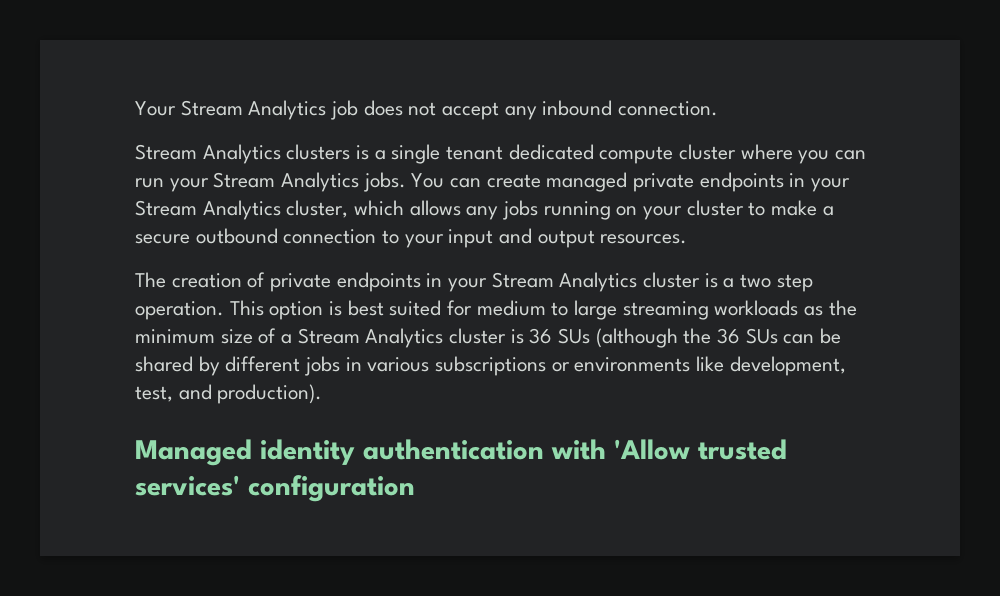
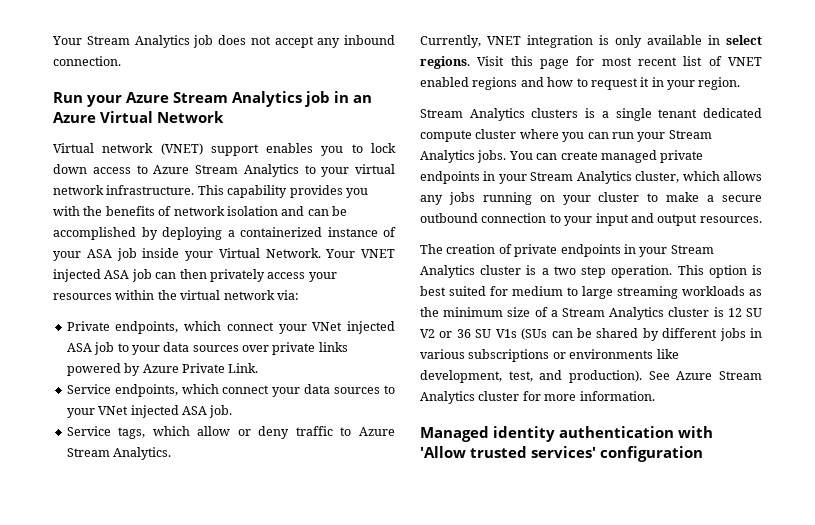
+ Run your Azure Stream Analytics job in an Azure Virtual Network
+ Virtual network (VNET) support enables you to lock down access to Azure Stream Analytics to your virtual network infrastructure. This capability provides you with the benefits of network isolation and can be accomplished by deploying a containerized instance of your ASA job inside your Virtual Network. Your VNET injected ASA job can then privately access your resources within the virtual network via:
+ Private endpoints, which connect your VNet injected ASA job to your data sources over private links powered by Azure Private Link.
+ Service endpoints, which connect your data sources to your VNet injected ASA job.
+ Service tags, which allow or deny traffic to Azure Stream Analytics.
+ Currently, VNET integration is only available in select regions. Visit this page for most recent list of VNET enabled regions and how to request it in your region.
- This option is best suited for medium to large streaming workloads as the minimum size of a Stream Analytics cluster is 36 SUs (although the 36 SUs can be shared by different jobs in various subscriptions or environments like development, test, and production).
+ This option is best suited for medium to large streaming workloads as the minimum size of a Stream Analytics cluster is 12 SU V2 or 36 SU V1s (SUs can be shared by different jobs in various subscriptions or environments like development, test, and production). See Azure Stream Analytics cluster for more information.

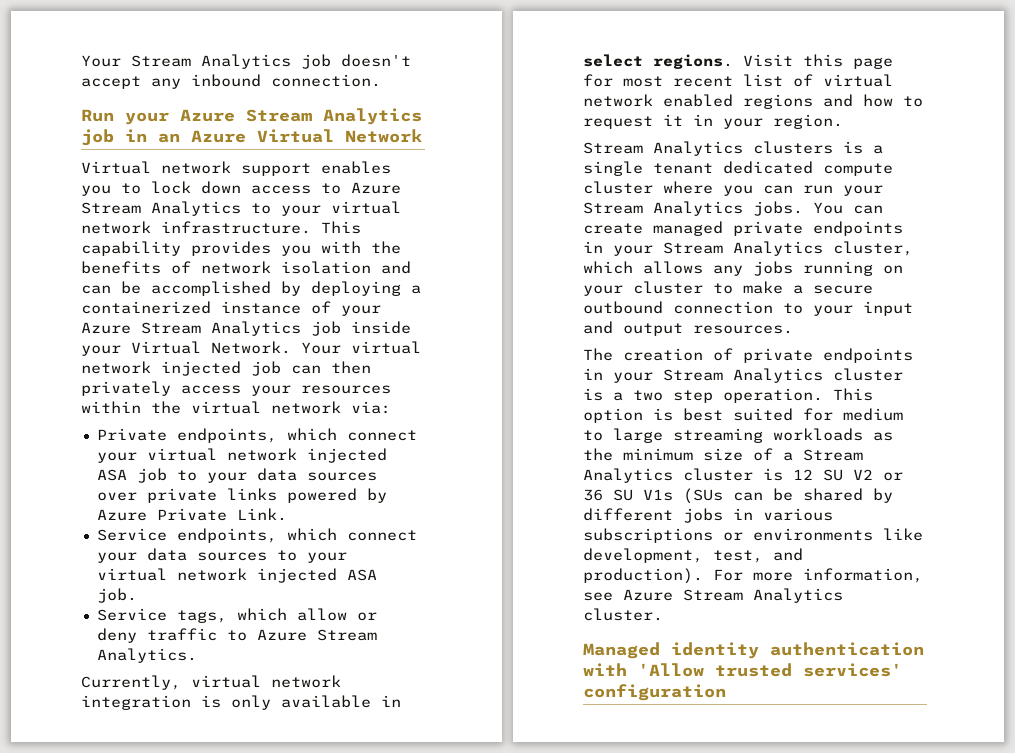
- Your Stream Analytics job does not accept any inbound connection.
+ Your Stream Analytics job doesn't accept any inbound connection.
- Virtual network (VNET) support enables you to lock down access to Azure Stream Analytics to your virtual network infrastructure.
+ Virtual network support enables you to lock down access to Azure Stream Analytics to your virtual network infrastructure.
- This capability provides you with the benefits of network isolation and can be accomplished by deploying a containerized instance of your ASA job inside your Virtual Network.
+ This capability provides you with the benefits of network isolation and can be accomplished by deploying a containerized instance of your Azure Stream Analytics job inside your Virtual Network.
- Your VNET injected ASA job can then privately access your resources within the virtual network via:
+ Your virtual network injected job can then privately access your resources within the virtual network via:
- Private endpoints, which connect your VNet injected ASA job to your data sources over private links powered by Azure Private Link.
+ Private endpoints, which connect your virtual network injected ASA job to your data sources over private links powered by Azure Private Link.
- Service endpoints, which connect your data sources to your VNet injected ASA job.
+ Service endpoints, which connect your data sources to your virtual network injected ASA job.
- Currently, VNET integration is only available in select regions.
+ Currently, virtual network integration is only available in select regions.
- Visit this page for most recent list of VNET enabled regions and how to request it in your region.
+ Visit this page for most recent list of virtual network enabled regions and how to request it in your region.
- See Azure Stream Analytics cluster for more information.
+ For more information, see Azure Stream Analytics cluster.

